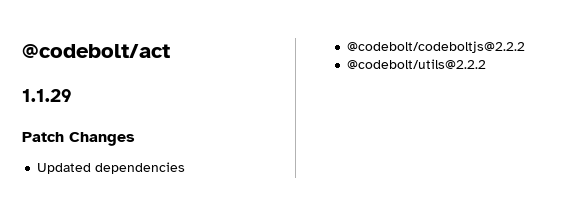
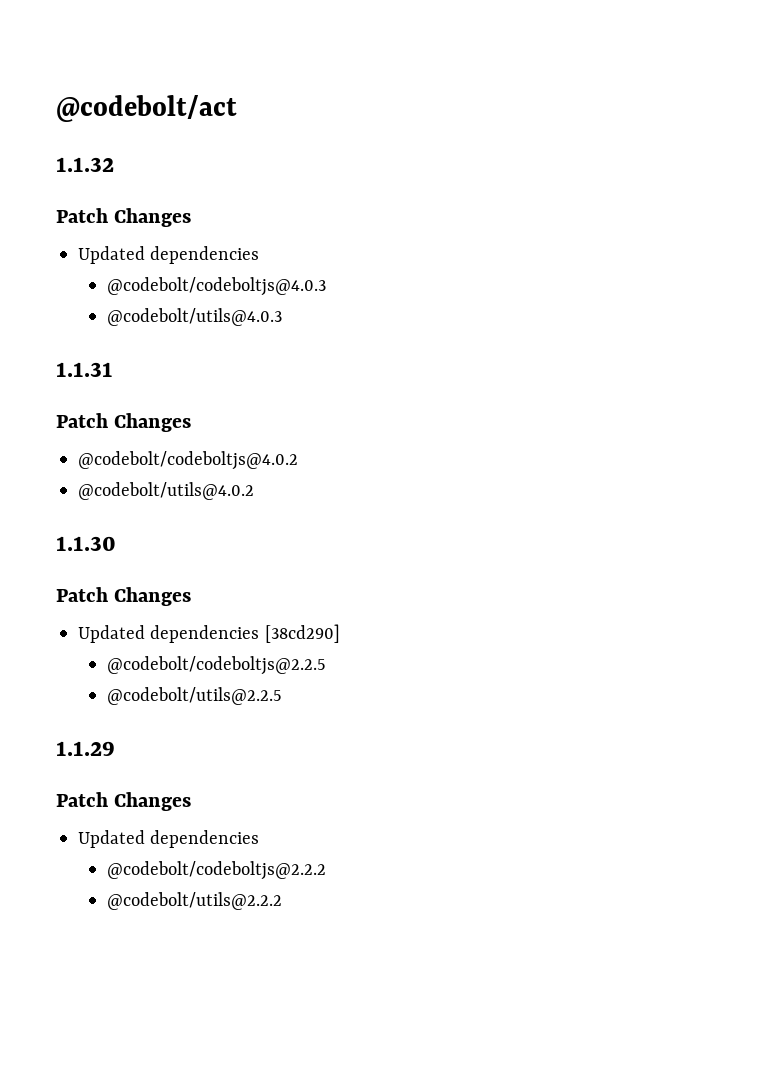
+ 1.1.32
+ Patch Changes
+ Updated dependencies
+ @codebolt/codeboltjs@4.0.3
+ @codebolt/utils@4.0.3
+ 1.1.31
+ Patch Changes
+ @codebolt/codeboltjs@4.0.2
+ @codebolt/utils@4.0.2
+ 1.1.30
+ Patch Changes
+ Updated dependencies [38cd290]
+ @codebolt/codeboltjs@2.2.5
+ @codebolt/utils@2.2.5

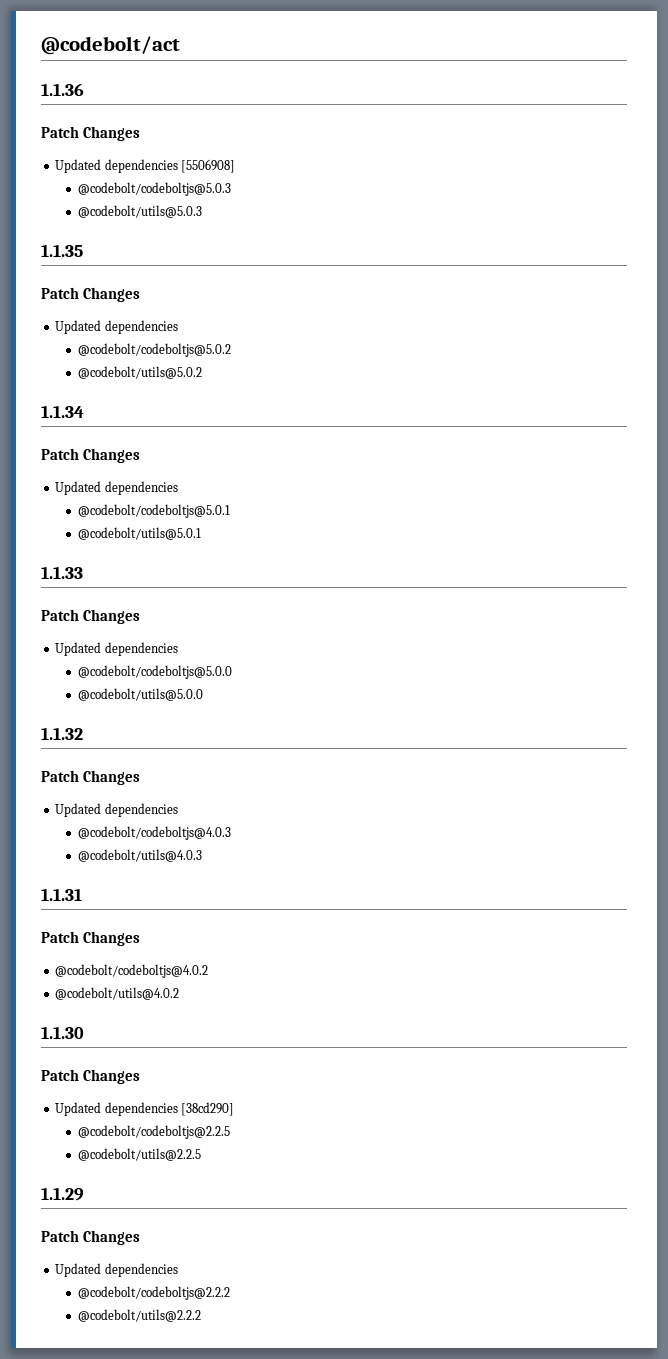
+ 1.1.36
+ Patch Changes
+ Updated dependencies [5506908]
+ @codebolt/codeboltjs@5.0.3
+ @codebolt/utils@5.0.3
+ 1.1.35
+ Patch Changes
+ Updated dependencies
+ @codebolt/codeboltjs@5.0.2
+ @codebolt/utils@5.0.2
+ 1.1.34
+ Patch Changes
+ Updated dependencies
+ @codebolt/codeboltjs@5.0.1
+ @codebolt/utils@5.0.1
+ 1.1.33
+ Patch Changes
+ Updated dependencies
+ @codebolt/codeboltjs@5.0.0
+ @codebolt/utils@5.0.0

